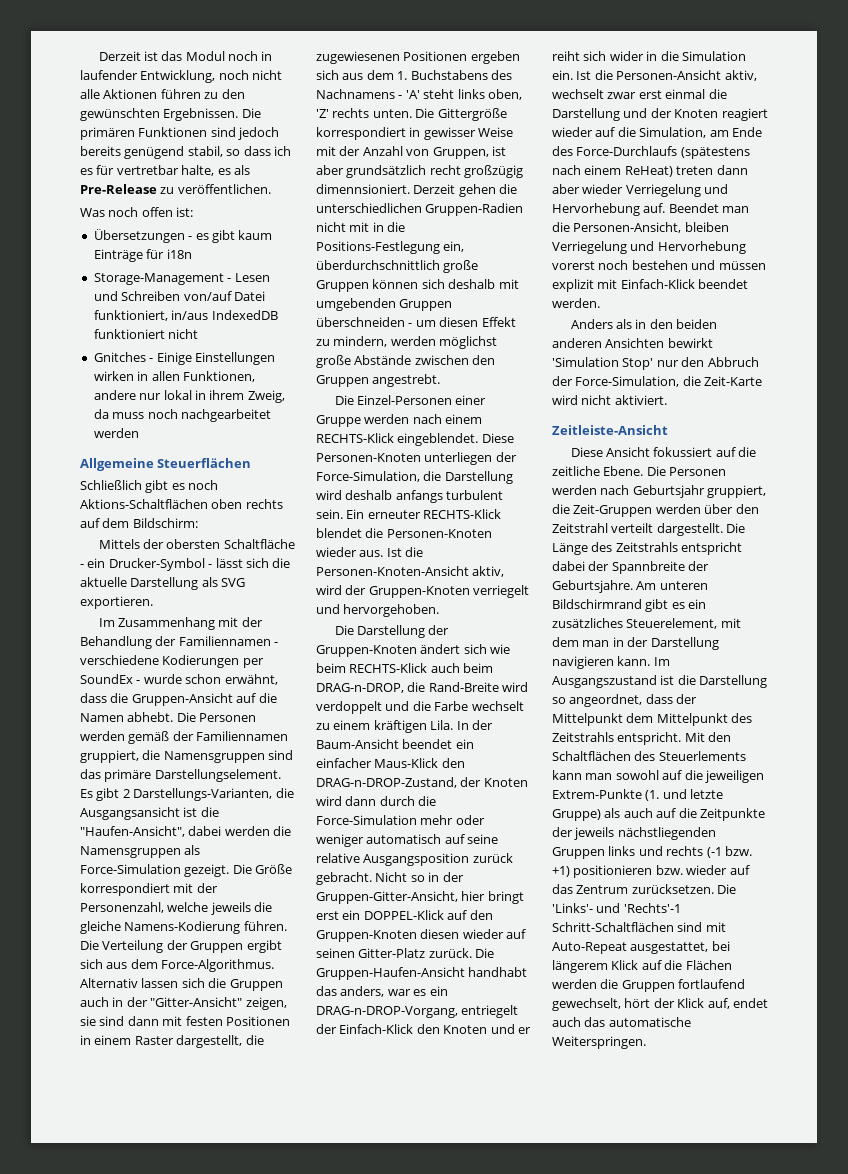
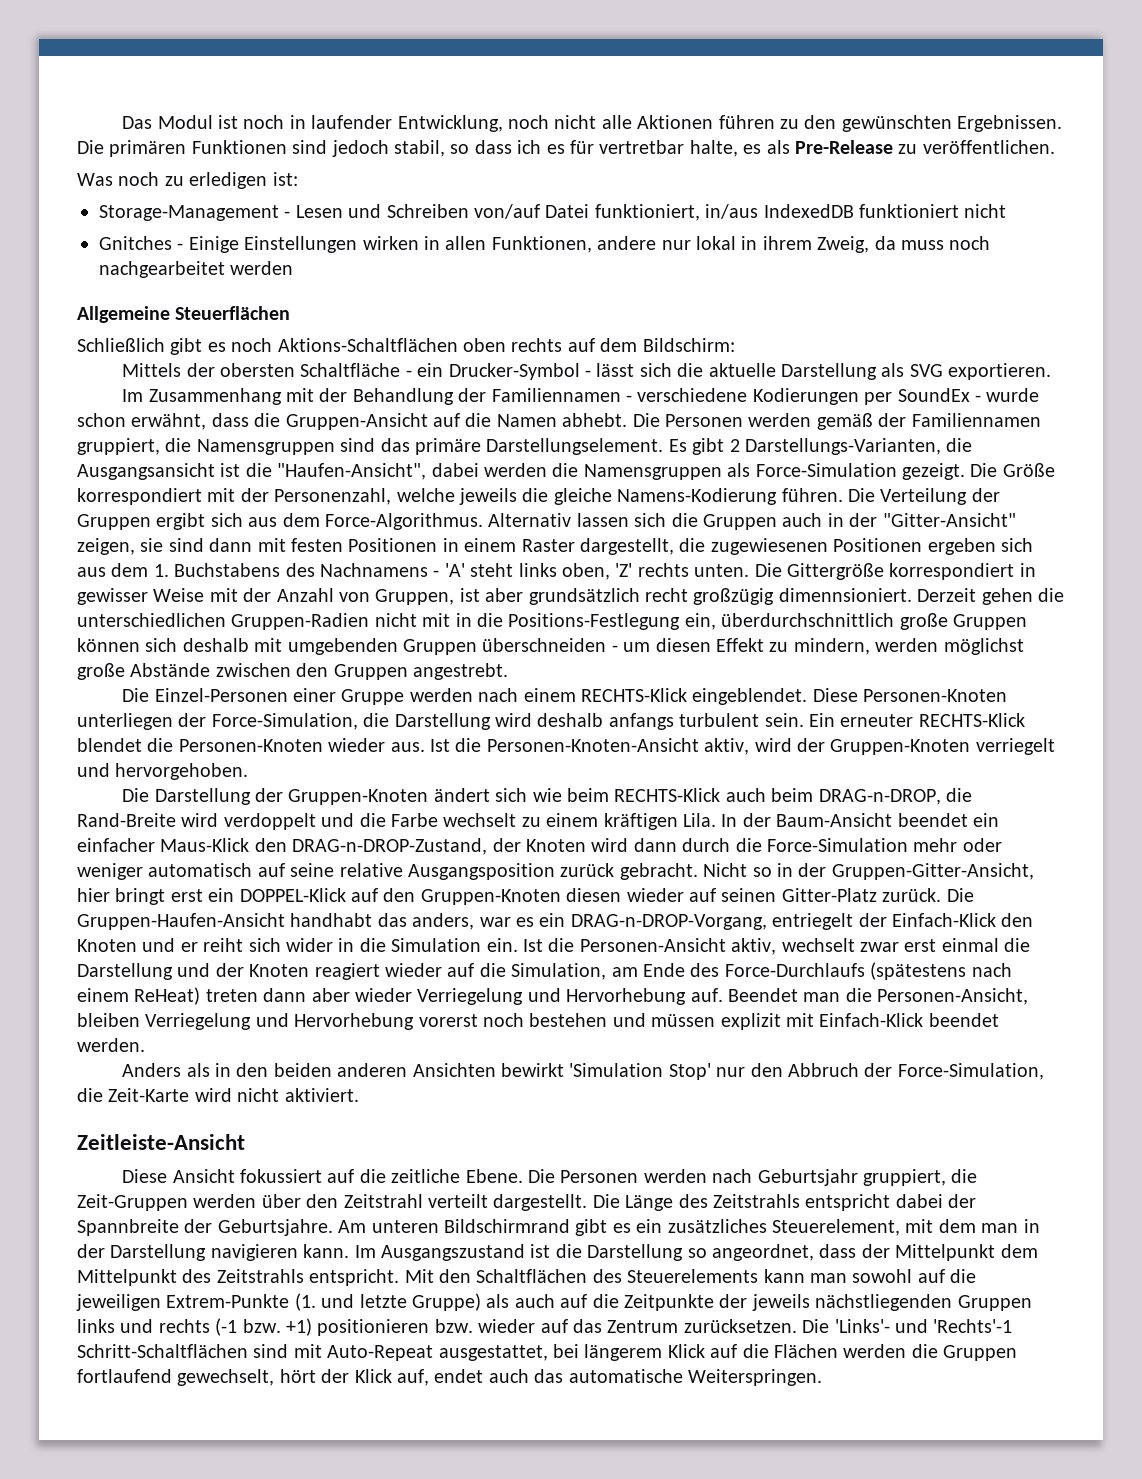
- Derzeit ist das Modul noch in laufender Entwicklung, noch nicht alle Aktionen führen zu den gewünschten Ergebnissen.
+ Das Modul ist noch in laufender Entwicklung, noch nicht alle Aktionen führen zu den gewünschten Ergebnissen.
- Die primären Funktionen sind jedoch bereits genügend stabil, so dass ich es für vertretbar halte, es als Pre-Release zu veröffentlichen.
+ Die primären Funktionen sind jedoch stabil, so dass ich es für vertretbar halte, es als Pre-Release zu veröffentlichen.
- Was noch offen ist:
+ Was noch zu erledigen ist:
- Übersetzungen - es gibt kaum Einträge für i18n
- Mit den Schaltflächen des Steuerlements kann man sowohl auf die jeweiligen Extrem-Punkte (1. und letzte Gruppe) als auch auf die Zeitpunkte der jeweils nächstliegenden Gruppen links und rechts (-1 bzw. +1) positionieren bzw. wieder auf das Zentrum zurücksetzen.
+ Mit den Schaltflächen des Steuerelements kann man sowohl auf die jeweiligen Extrem-Punkte (1. und letzte Gruppe) als auch auf die Zeitpunkte der jeweils nächstliegenden Gruppen links und rechts (-1 bzw. +1) positionieren bzw. wieder auf das Zentrum zurücksetzen.

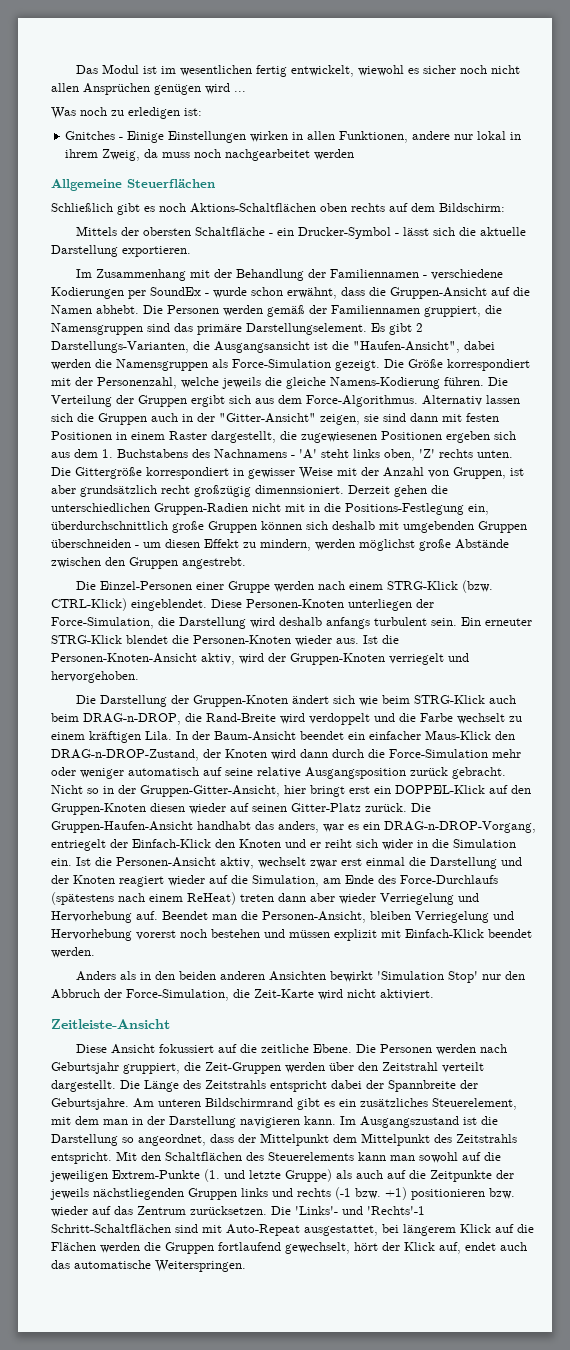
- Das Modul ist noch in laufender Entwicklung, noch nicht alle Aktionen führen zu den gewünschten Ergebnissen. Die primären Funktionen sind jedoch stabil, so dass ich es für vertretbar halte, es als Pre-Release zu veröffentlichen.
+ Das Modul ist im wesentlichen fertig entwickelt, wiewohl es sicher noch nicht allen Ansprüchen genügen wird ...
- Storage-Management - Lesen und Schreiben von/auf Datei funktioniert, in/aus IndexedDB funktioniert nicht
- Mittels der obersten Schaltfläche - ein Drucker-Symbol - lässt sich die aktuelle Darstellung als SVG exportieren.
+ Mittels der obersten Schaltfläche - ein Drucker-Symbol - lässt sich die aktuelle Darstellung exportieren.
- Die Einzel-Personen einer Gruppe werden nach einem RECHTS-Klick eingeblendet.
+ Die Einzel-Personen einer Gruppe werden nach einem STRG-Klick (bzw. CTRL-Klick) eingeblendet.
- Ein erneuter RECHTS-Klick blendet die Personen-Knoten wieder aus.
+ Ein erneuter STRG-Klick blendet die Personen-Knoten wieder aus.
- Die Darstellung der Gruppen-Knoten ändert sich wie beim RECHTS-Klick auch beim DRAG-n-DROP, die Rand-Breite wird verdoppelt und die Farbe wechselt zu einem kräftigen Lila.
+ Die Darstellung der Gruppen-Knoten ändert sich wie beim STRG-Klick auch beim DRAG-n-DROP, die Rand-Breite wird verdoppelt und die Farbe wechselt zu einem kräftigen Lila.

